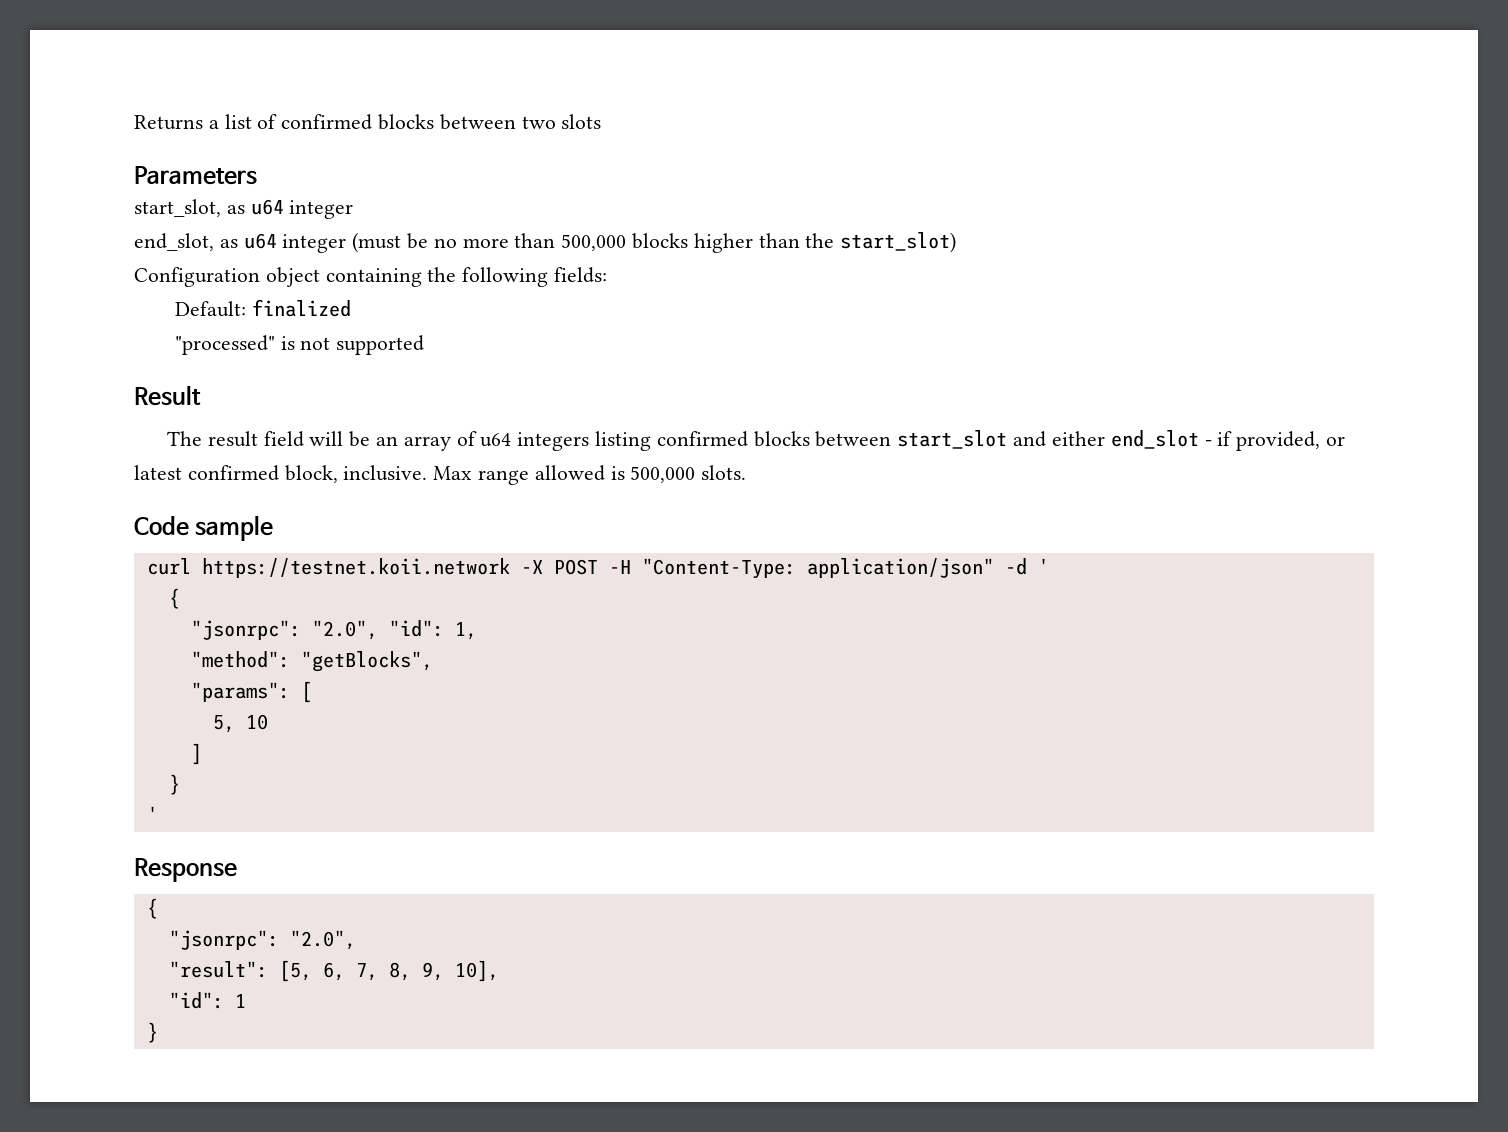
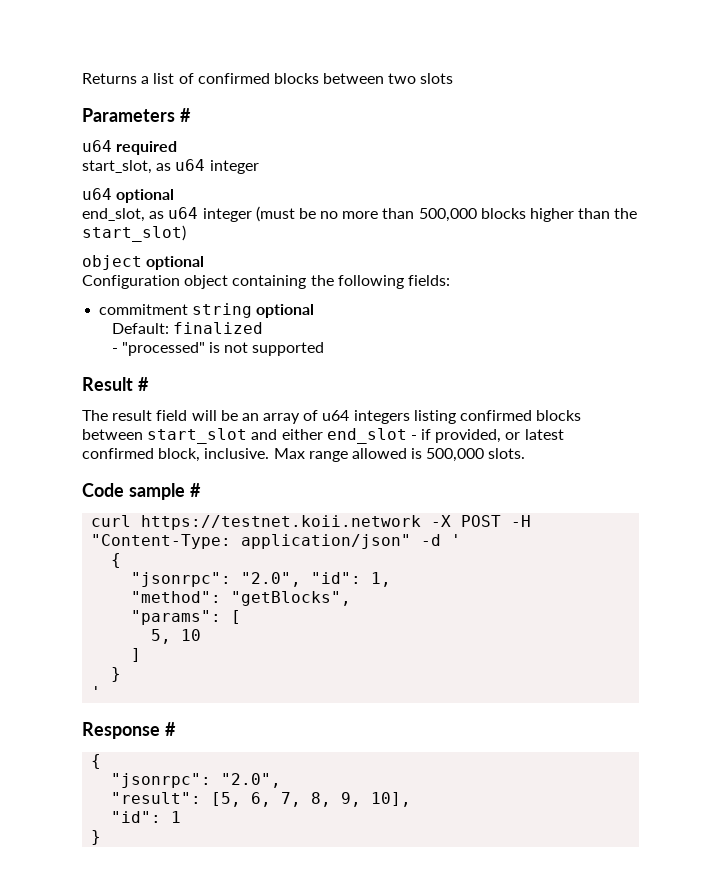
- Parameters
+ Parameters #
+ u64 required
+ u64 optional
+ object optional
+ commitment string optional
- "processed" is not supported
+ - "processed" is not supported
- Result
+ Result #
- Code sample
+ Code sample #
- Response
+ Response #

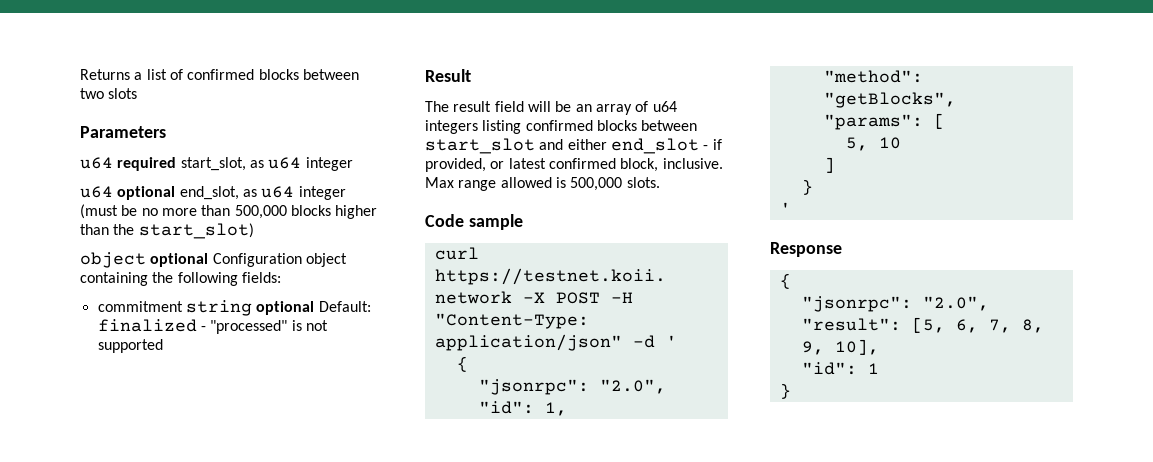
- Parameters #
+ Parameters
- u64 required
- start_slot, as u64 integer
+ u64 required start_slot, as u64 integer
- u64 optional
- end_slot, as u64 integer (must be no more than 500,000 blocks higher than the start_slot)
+ u64 optional end_slot, as u64 integer (must be no more than 500,000 blocks higher than the start_slot)
- object optional
- Configuration object containing the following fields:
+ object optional Configuration object containing the following fields:
- commitment string optional
- Default: finalized
- - "processed" is not supported
+ commitment string optional Default: finalized - "processed" is not supported
- Result #
+ Result
- Code sample #
+ Code sample
- Response #
+ Response

